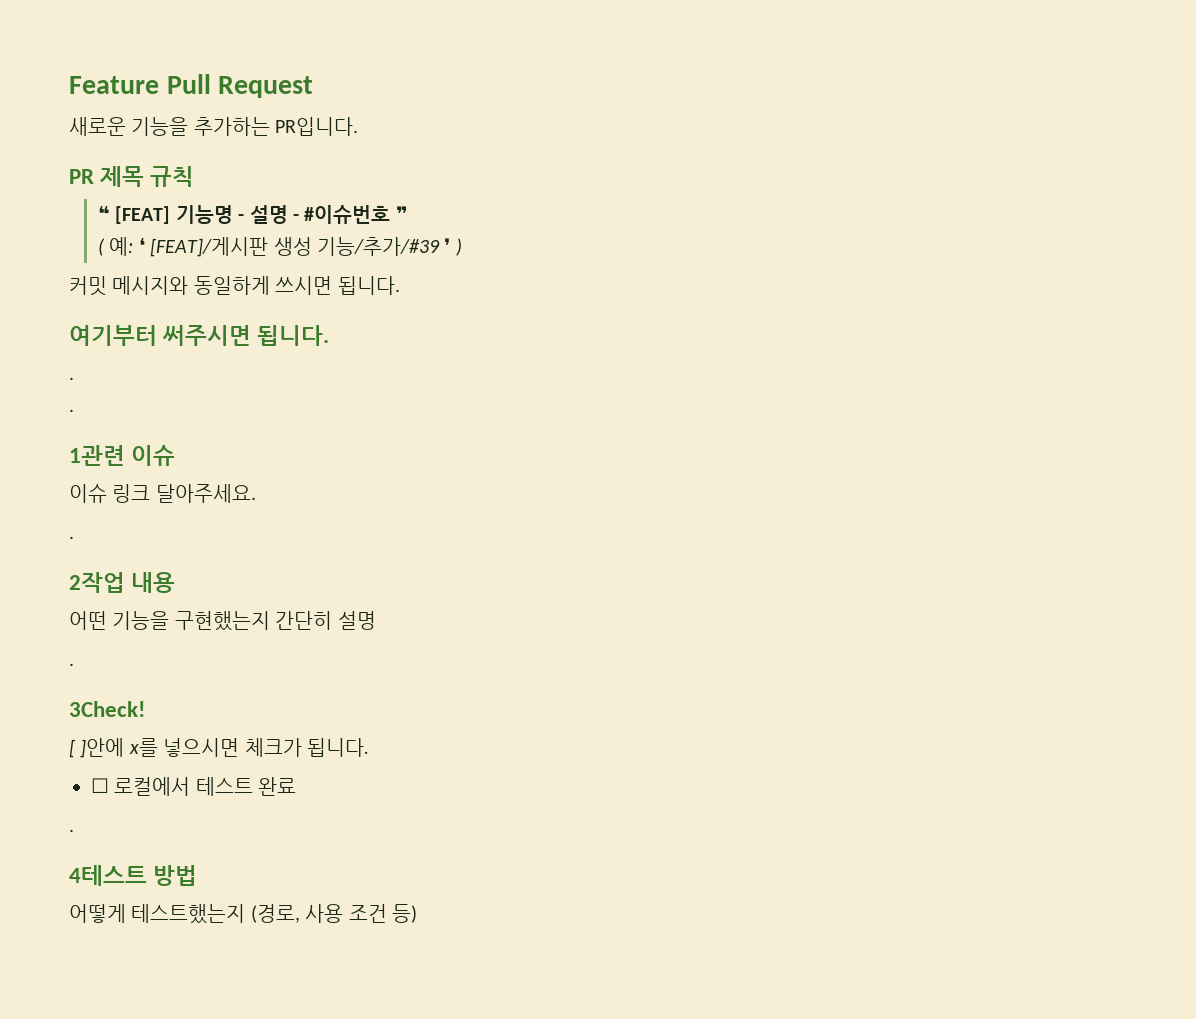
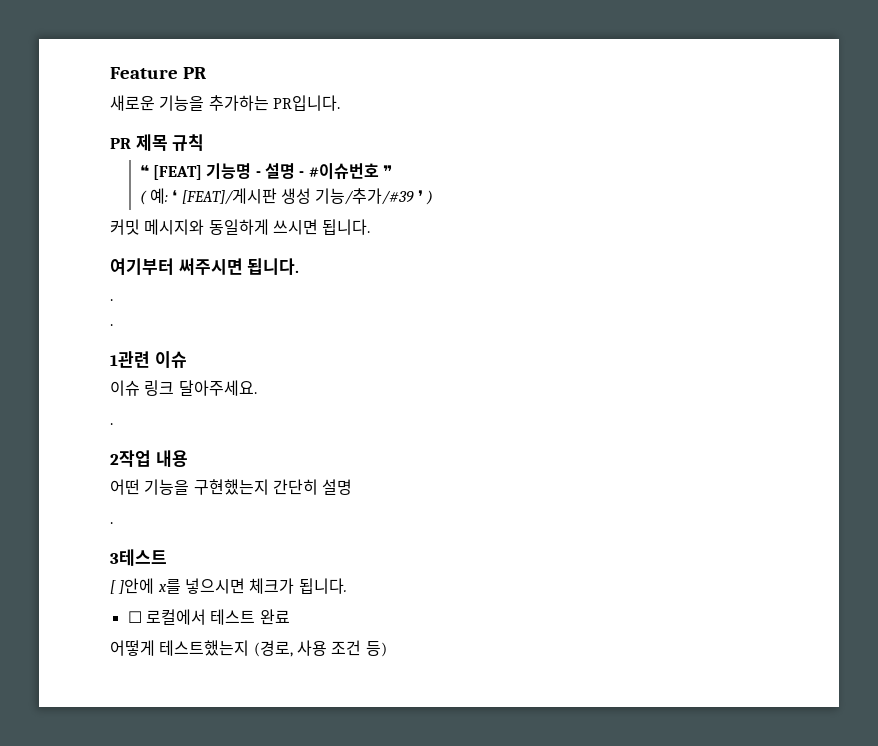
- Feature Pull Request
+ Feature PR
- 3Check!
+ 3테스트
  ☐ 로컬에서 테스트 완료
- .
- 4테스트 방법

